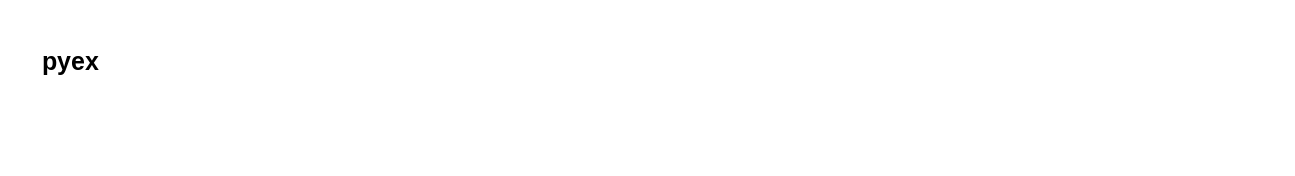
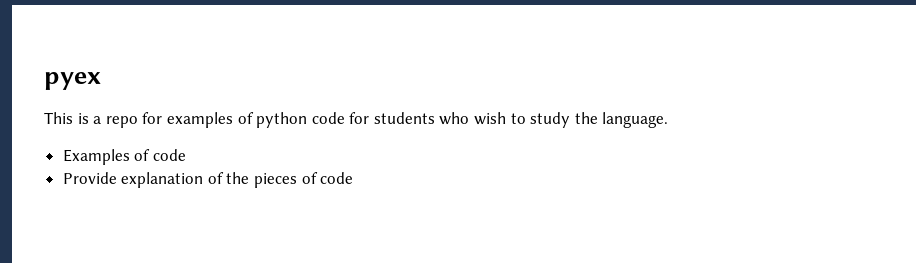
+ This is a repo for examples of python code for students who wish to study the language.
+ Examples of code
+ Provide explanation of the pieces of code

